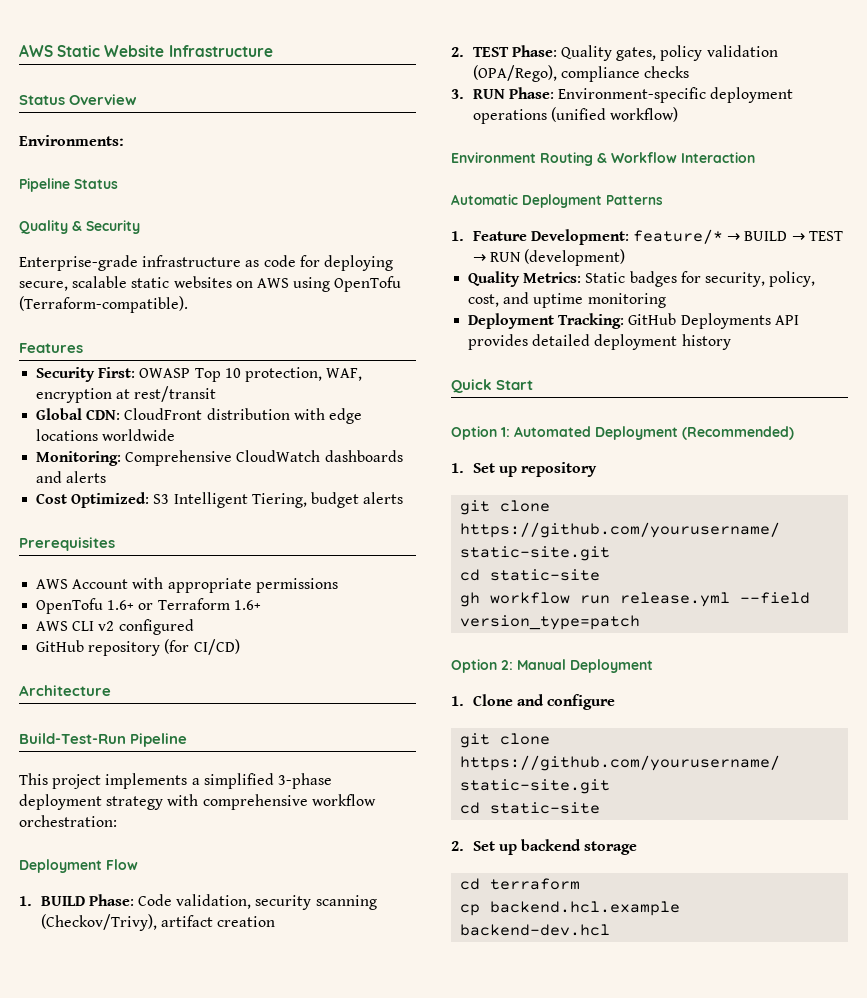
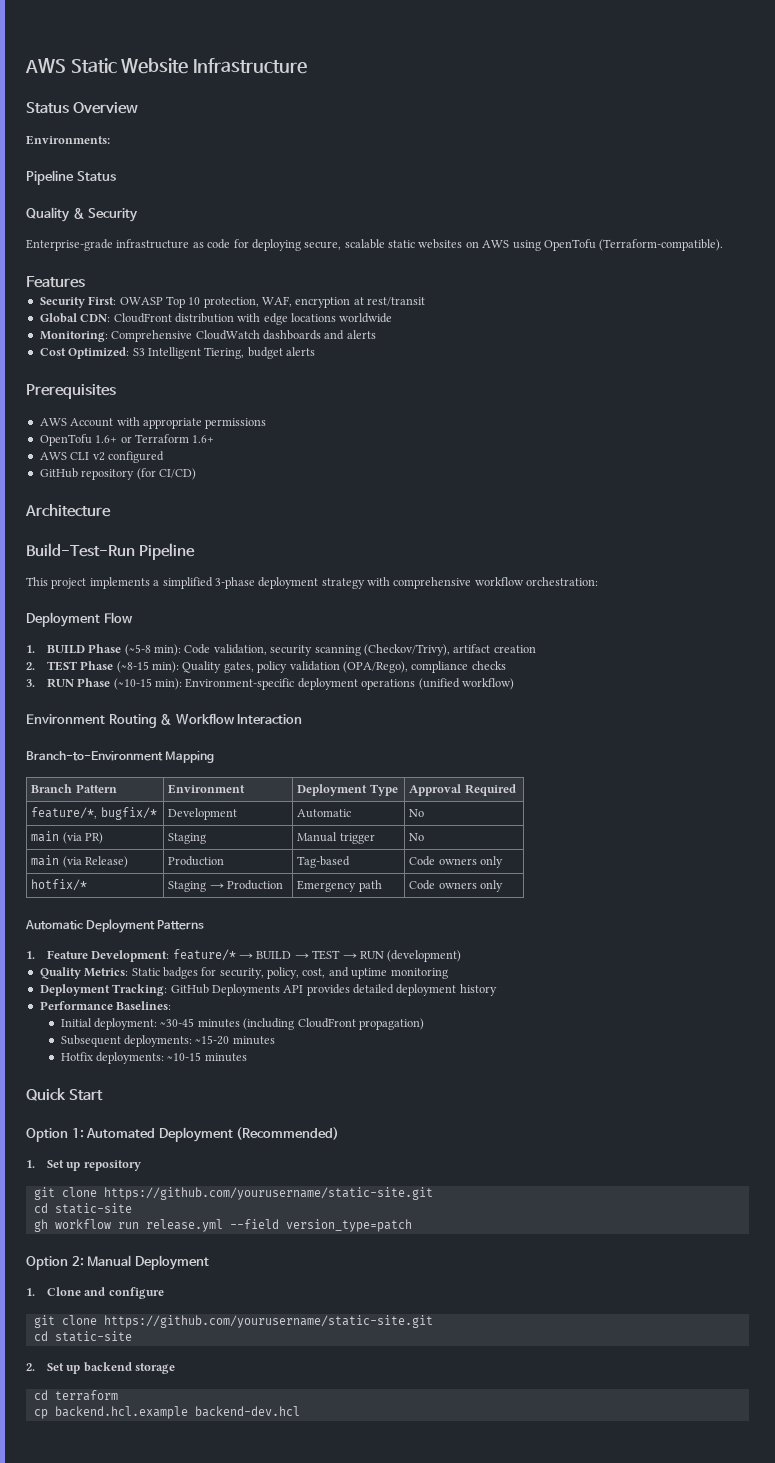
- 1. BUILD Phase: Code validation, security scanning (Checkov/Trivy), artifact creation
+ 1. BUILD Phase (~5-8 min): Code validation, security scanning (Checkov/Trivy), artifact creation
- 2. TEST Phase: Quality gates, policy validation (OPA/Rego), compliance checks
+ 2. TEST Phase (~8-15 min): Quality gates, policy validation (OPA/Rego), compliance checks
- 3. RUN Phase: Environment-specific deployment operations (unified workflow)
+ 3. RUN Phase (~10-15 min): Environment-specific deployment operations (unified workflow)
+ Branch-to-Environment Mapping
+ Branch Pattern | Environment | Deployment Type | Approval Required
+ feature/*, bugfix/* | Development | Automatic | No
+ main (via PR) | Staging | Manual trigger | No
+ main (via Release) | Production | Tag-based | Code owners only
+ hotfix/* | Staging → Production | Emergency path | Code owners only
+ Performance Baselines:
+ Initial deployment: ~30-45 minutes (including CloudFront propagation)
+ Subsequent deployments: ~15-20 minutes
+ Hotfix deployments: ~10-15 minutes

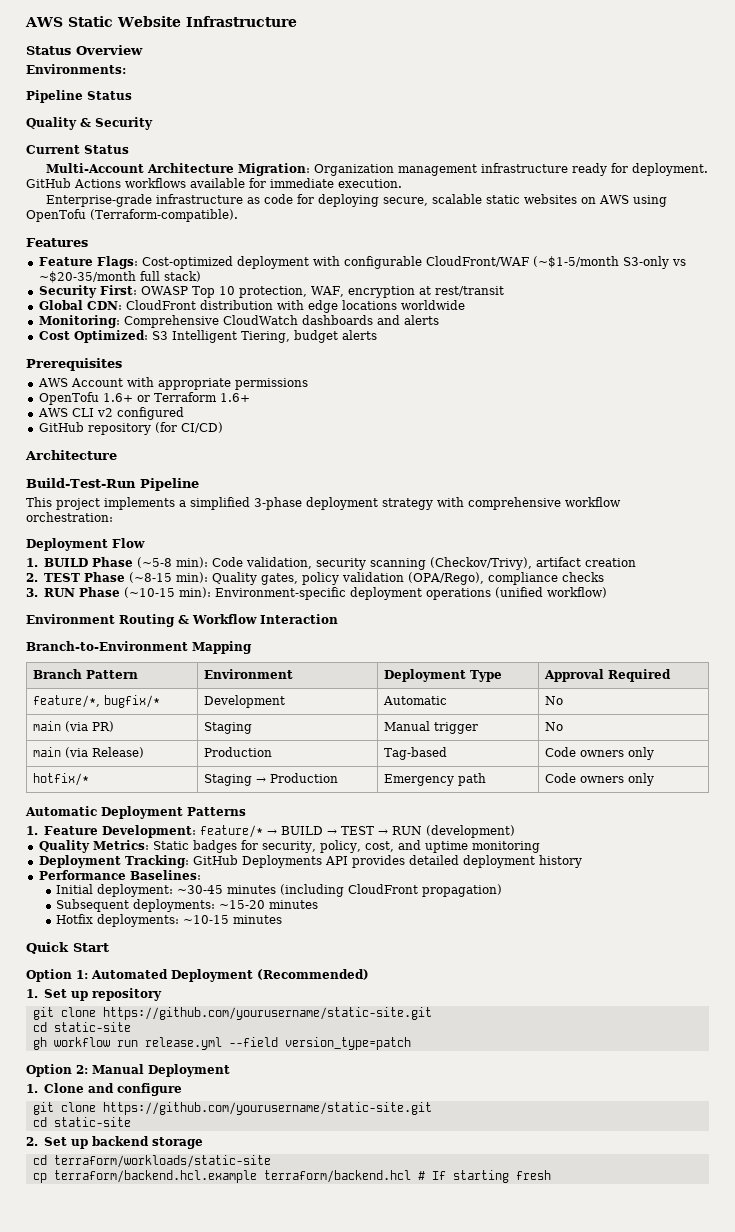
+ Current Status
+ Multi-Account Architecture Migration: Organization management infrastructure ready for deployment. GitHub Actions workflows available for immediate execution.
+ Feature Flags: Cost-optimized deployment with configurable CloudFront/WAF (~$1-5/month S3-only vs ~$20-35/month full stack)
- cd terraform
+ cd terraform/workloads/static-site
- cp backend.hcl.example backend-dev.hcl
+ cp terraform/backend.hcl.example terraform/backend.hcl # If starting fresh

